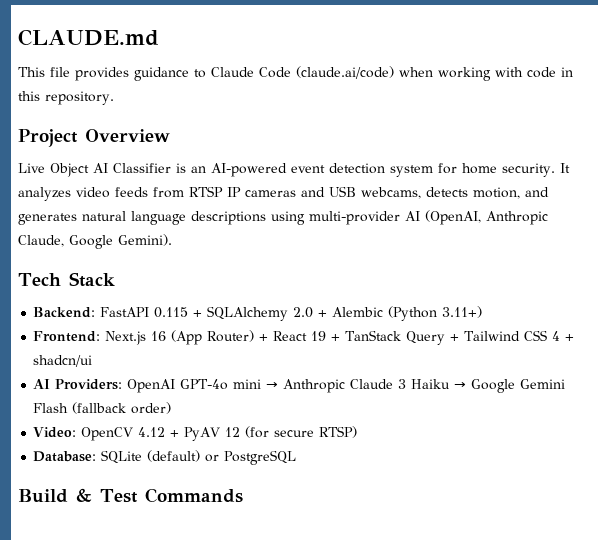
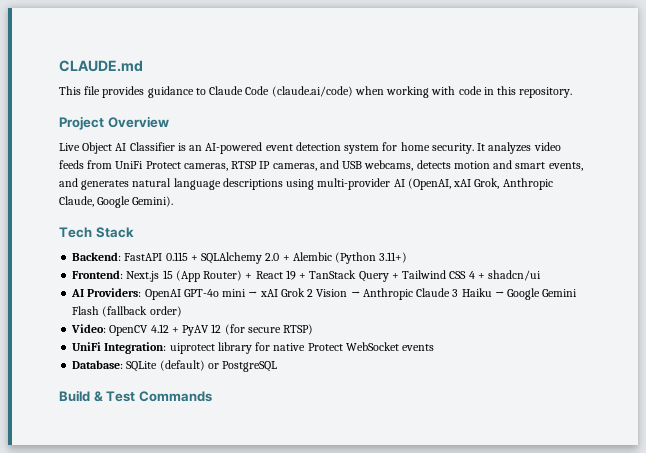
- It analyzes video feeds from RTSP IP cameras and USB webcams, detects motion, and generates natural language descriptions using multi-provider AI (OpenAI, Anthropic Claude, Google Gemini).
+ It analyzes video feeds from UniFi Protect cameras, RTSP IP cameras, and USB webcams, detects motion and smart events, and generates natural language descriptions using multi-provider AI (OpenAI, xAI Grok, Anthropic Claude, Google Gemini).
- Frontend: Next.js 16 (App Router) + React 19 + TanStack Query + Tailwind CSS 4 + shadcn/ui
+ Frontend: Next.js 15 (App Router) + React 19 + TanStack Query + Tailwind CSS 4 + shadcn/ui
- AI Providers: OpenAI GPT-4o mini → Anthropic Claude 3 Haiku → Google Gemini Flash (fallback order)
+ AI Providers: OpenAI GPT-4o mini → xAI Grok 2 Vision → Anthropic Claude 3 Haiku → Google Gemini Flash (fallback order)
+ UniFi Integration: uiprotect library for native Protect WebSocket events

